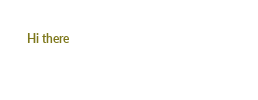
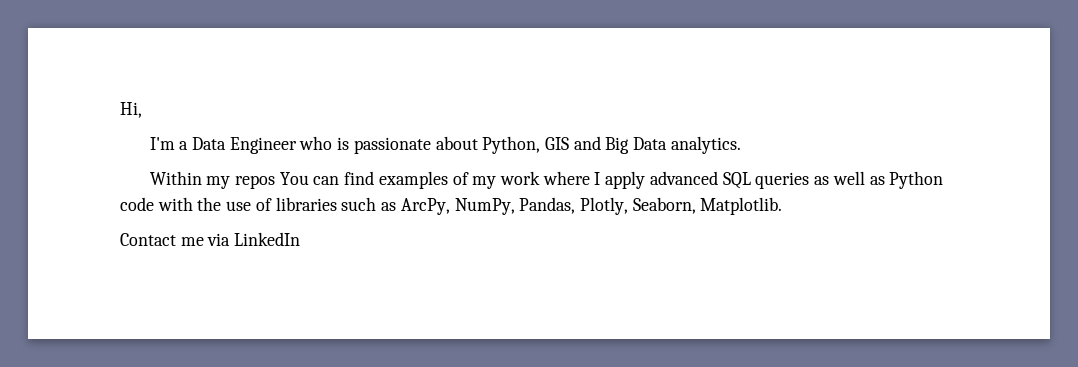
- Hi there
+ Hi,
+ I'm a Data Engineer who is passionate about Python, GIS and Big Data analytics.
+ Within my repos You can find examples of my work where I apply advanced SQL queries as well as Python code with the use of libraries such as ArcPy, NumPy, Pandas, Plotly, Seaborn, Matplotlib.
+ Contact me via LinkedIn

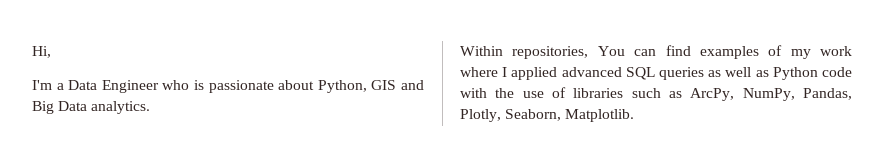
- Within my repos You can find examples of my work where I apply advanced SQL queries as well as Python code with the use of libraries such as ArcPy, NumPy, Pandas, Plotly, Seaborn, Matplotlib.
+ Within repositories, You can find examples of my work where I applied advanced SQL queries as well as Python code with the use of libraries such as ArcPy, NumPy, Pandas, Plotly, Seaborn, Matplotlib.
- Contact me via LinkedIn

